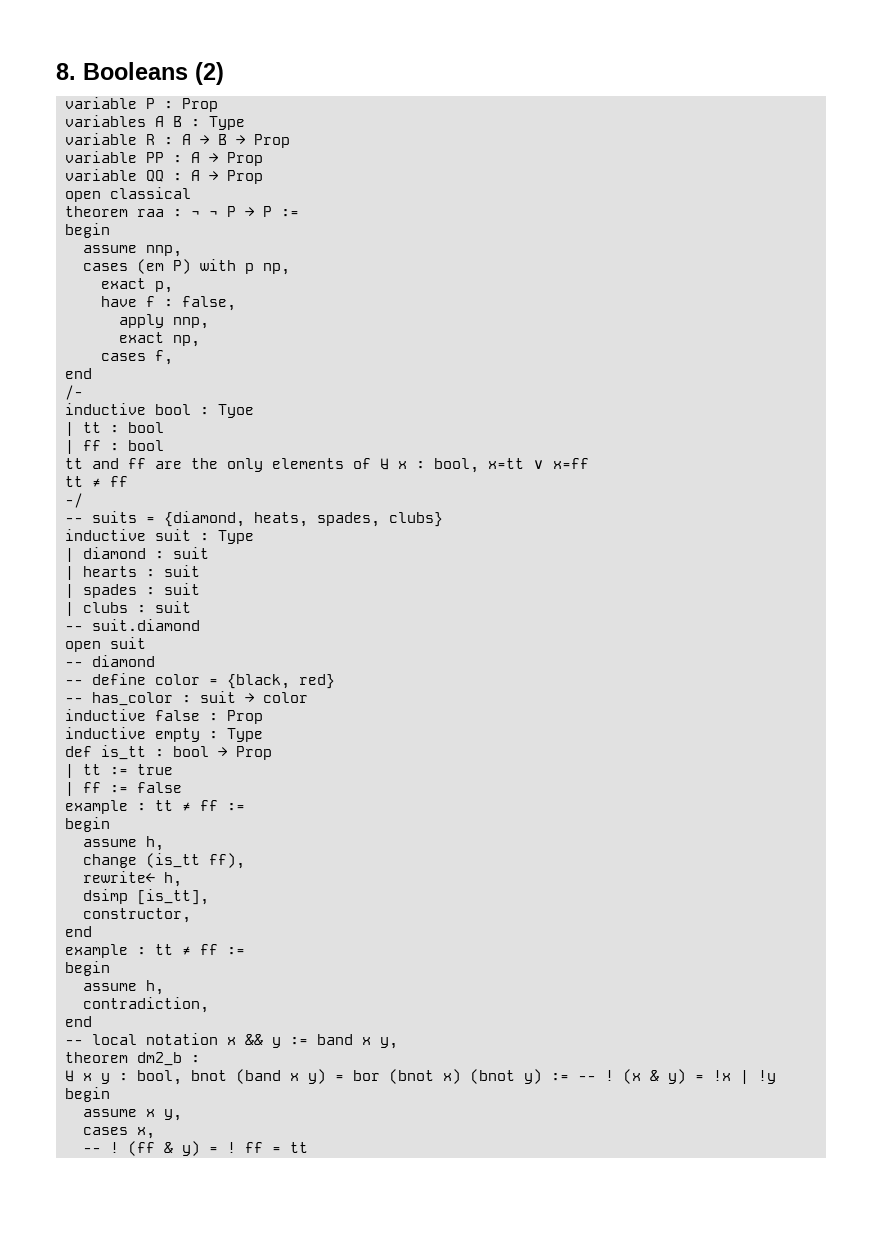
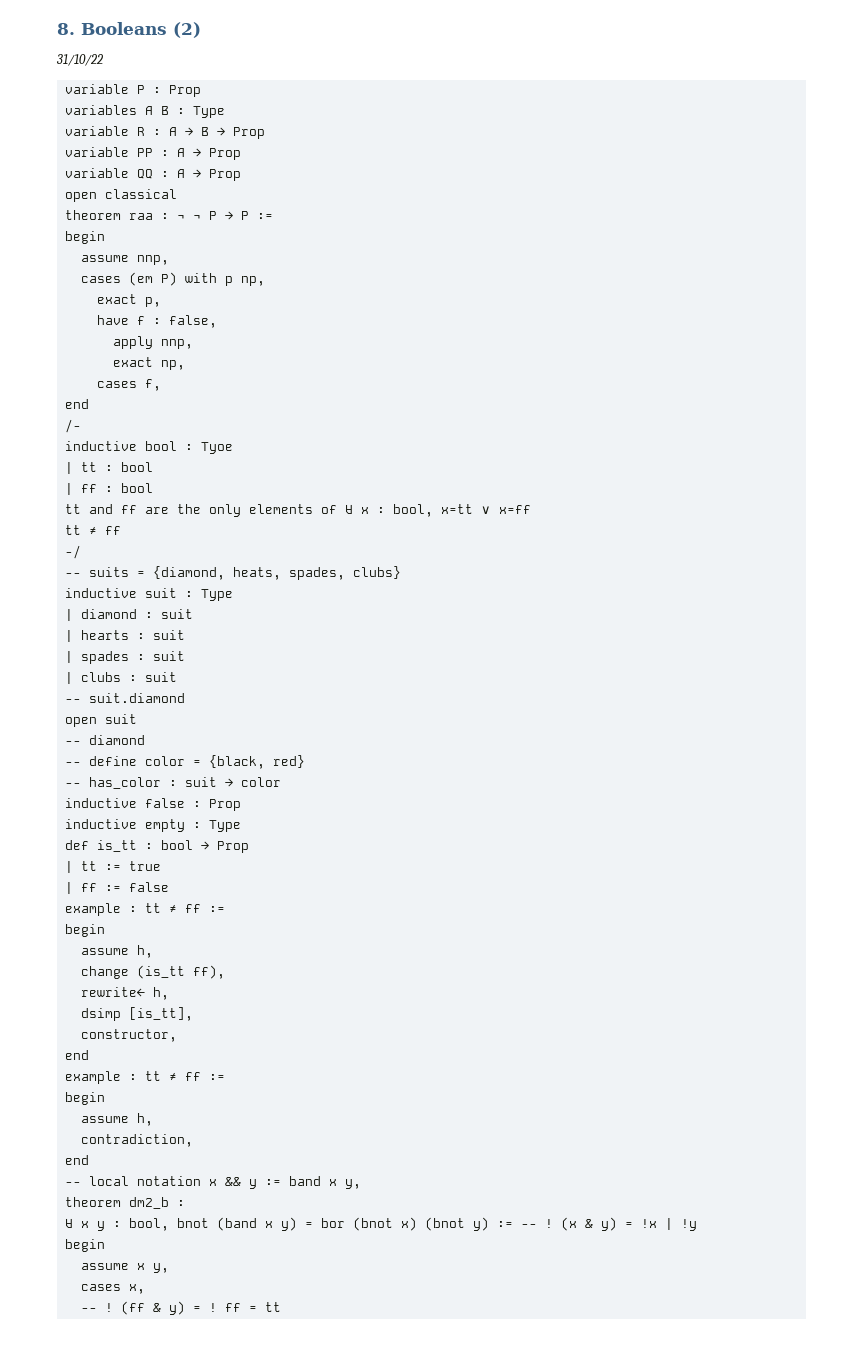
+ 31/10/22

